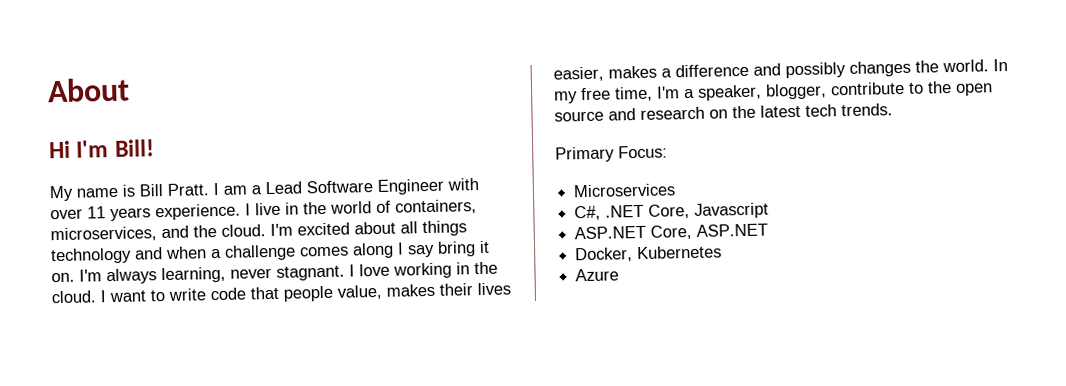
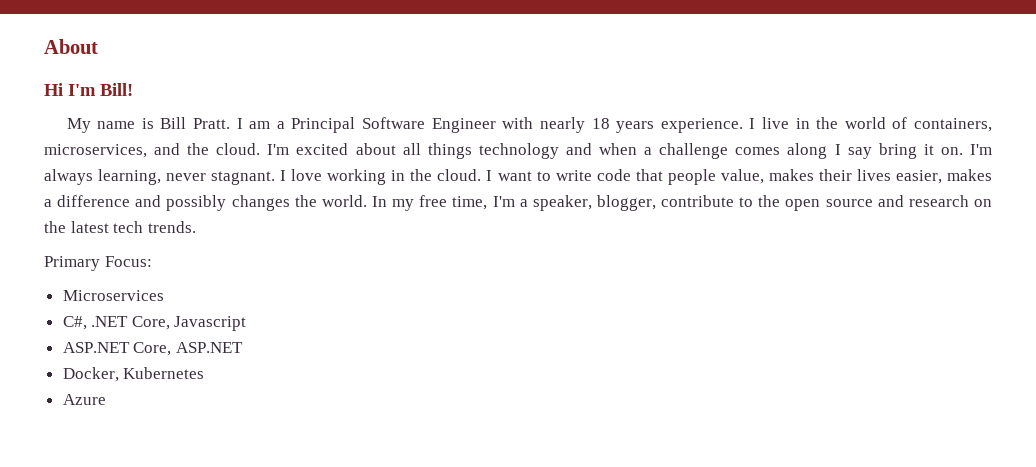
- I am a Lead Software Engineer with over 11 years experience.
+ I am a Principal Software Engineer with nearly 18 years experience.

